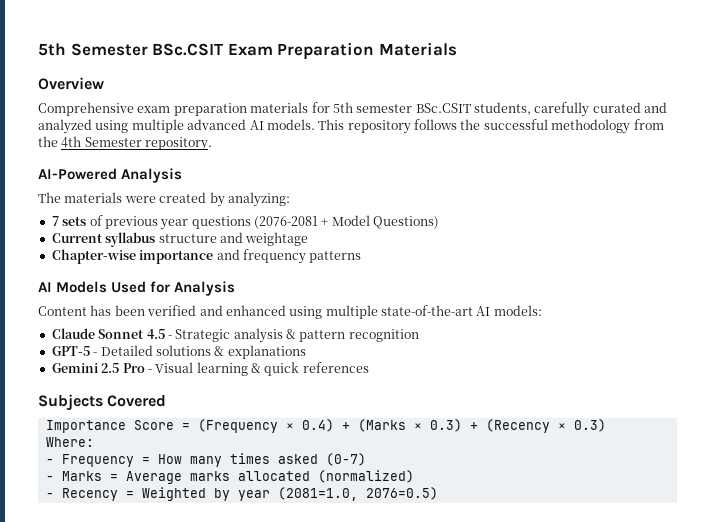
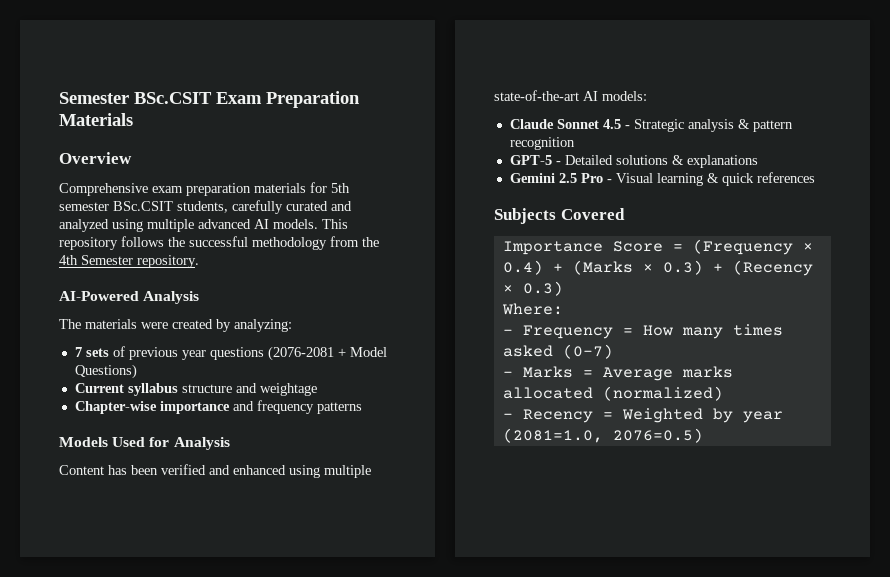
- 5th Semester BSc.CSIT Exam Preparation Materials
+ Semester BSc.CSIT Exam Preparation Materials
- AI Models Used for Analysis
+ Models Used for Analysis

